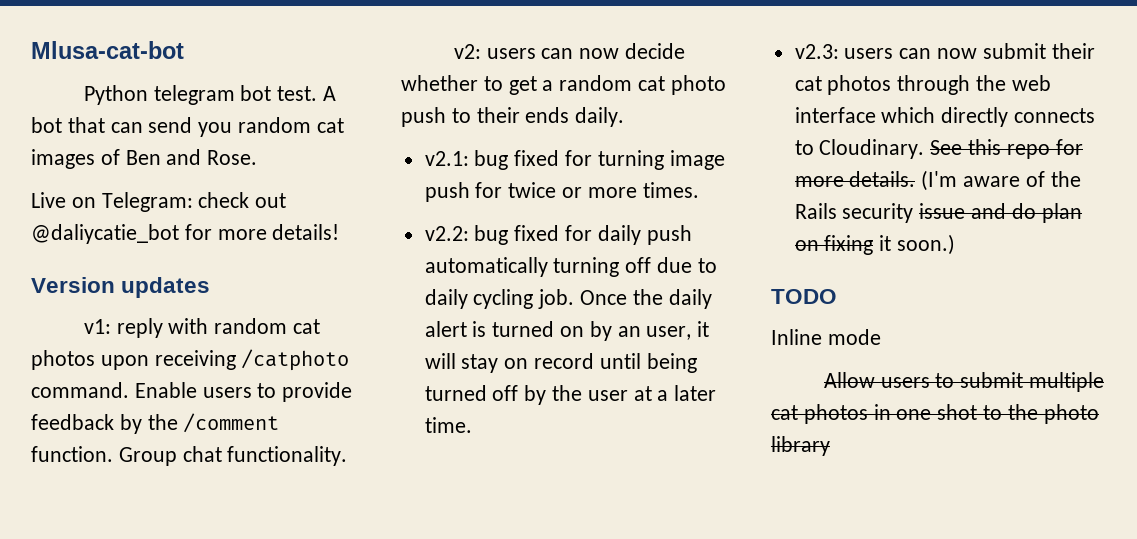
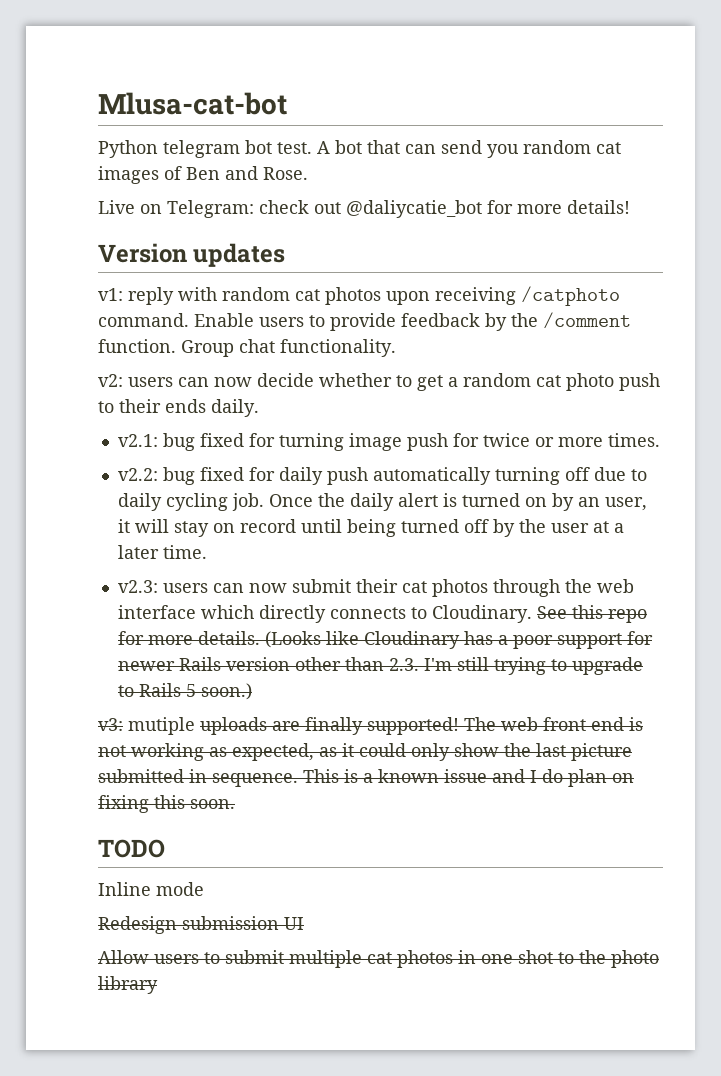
- (I'm aware of the Rails security issue and do plan on fixing it soon.)
+ (Looks like Cloudinary has a poor support for newer Rails version other than 2.3. I'm still trying to upgrade to Rails 5 soon.)
+ v3: mutiple uploads are finally supported! The web front end is not working as expected, as it could only show the last picture submitted in sequence. This is a known issue and I do plan on fixing this soon.
+ Redesign submission UI

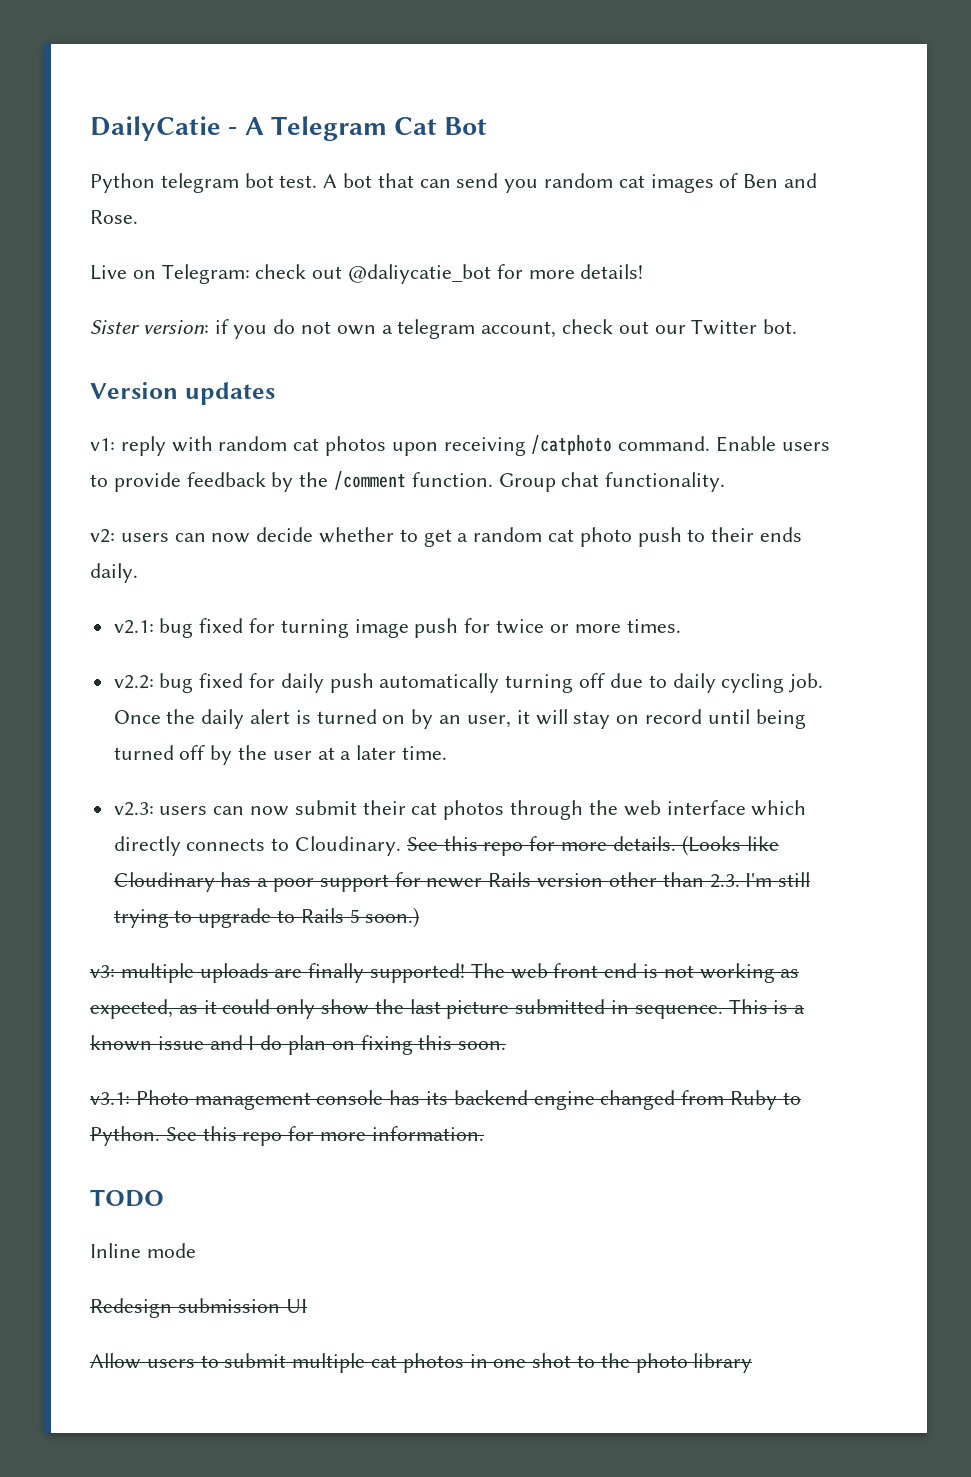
- Mlusa-cat-bot
+ DailyCatie - A Telegram Cat Bot
+ Sister version: if you do not own a telegram account, check out our Twitter bot.
- v3: mutiple uploads are finally supported!
+ v3: multiple uploads are finally supported!
+ v3.1: Photo management console has its backend engine changed from Ruby to Python. See this repo for more information.

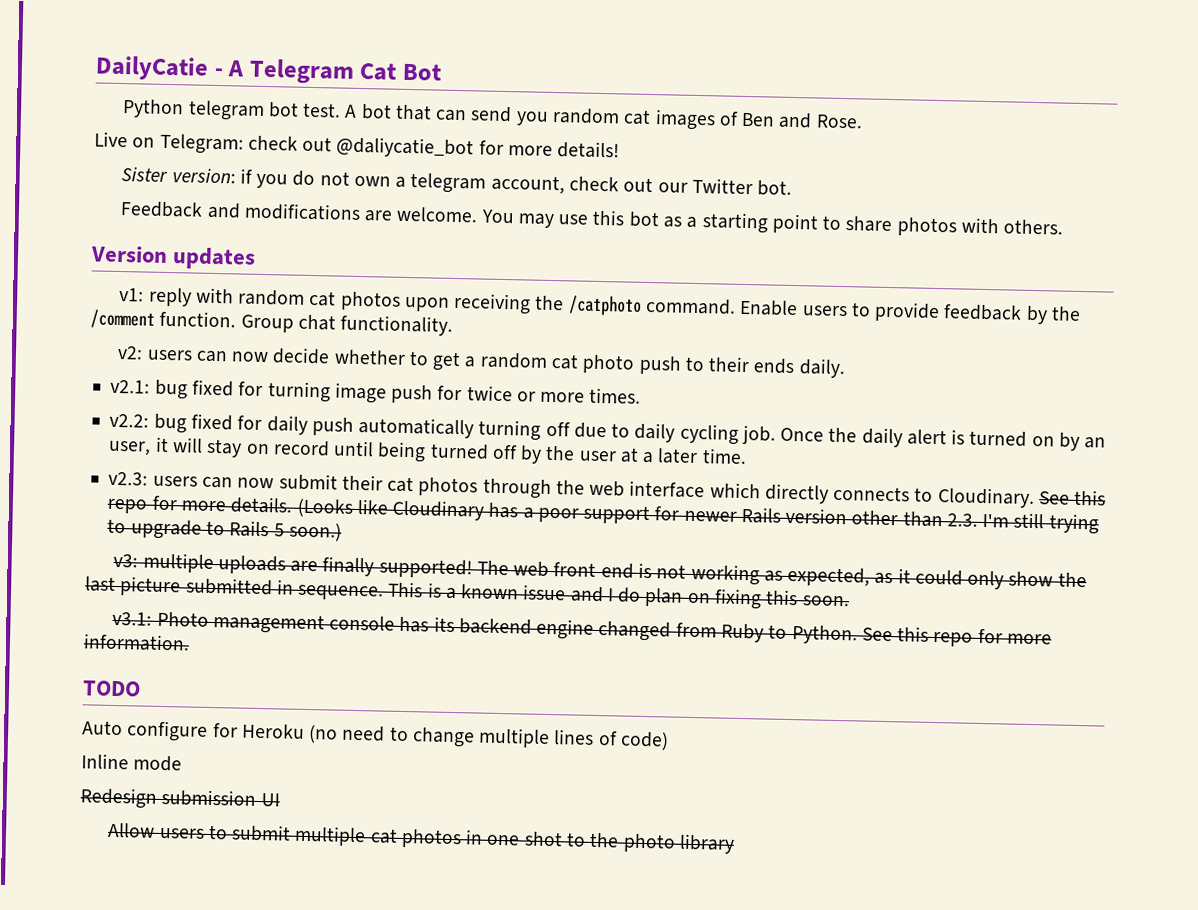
+ Feedback and modifications are welcome. You may use this bot as a starting point to share photos with others.
- v1: reply with random cat photos upon receiving /catphoto command.
+ v1: reply with random cat photos upon receiving the /catphoto command.
+ Auto configure for Heroku (no need to change multiple lines of code)

